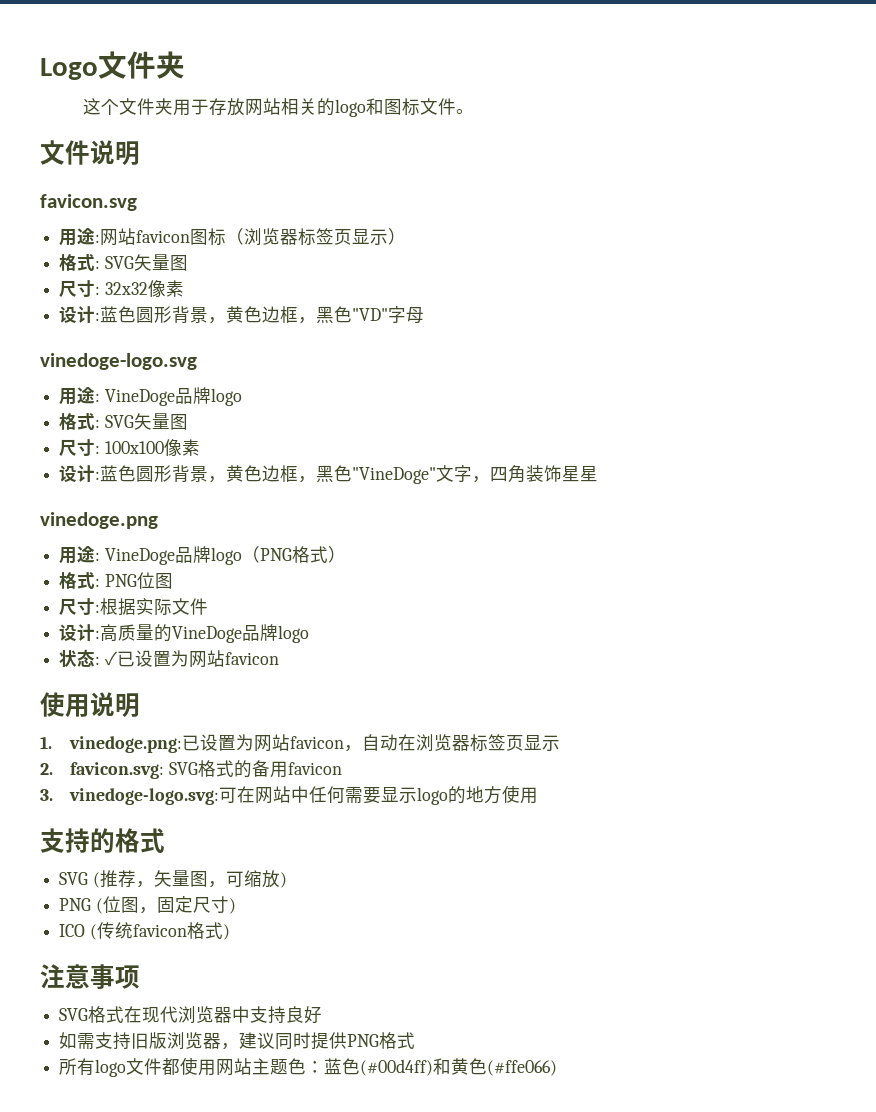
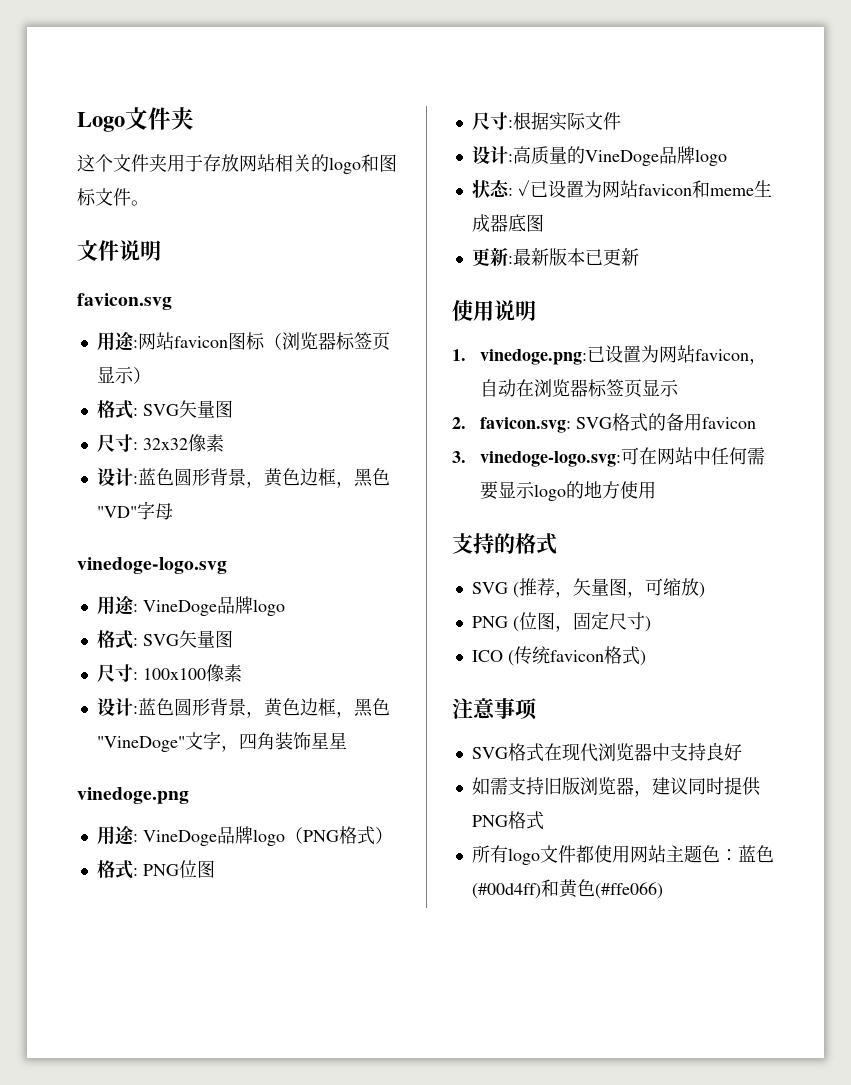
- 状态: ✓已设置为网站favicon
+ 状态: ✓已设置为网站favicon和meme生成器底图
+ 更新:最新版本已更新

